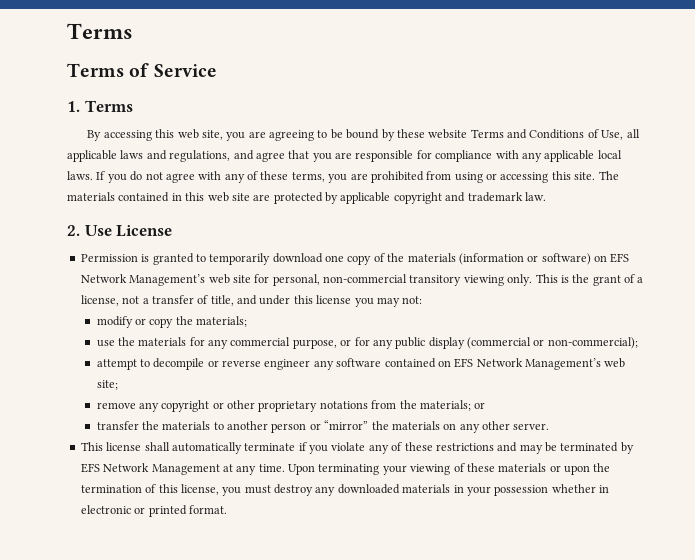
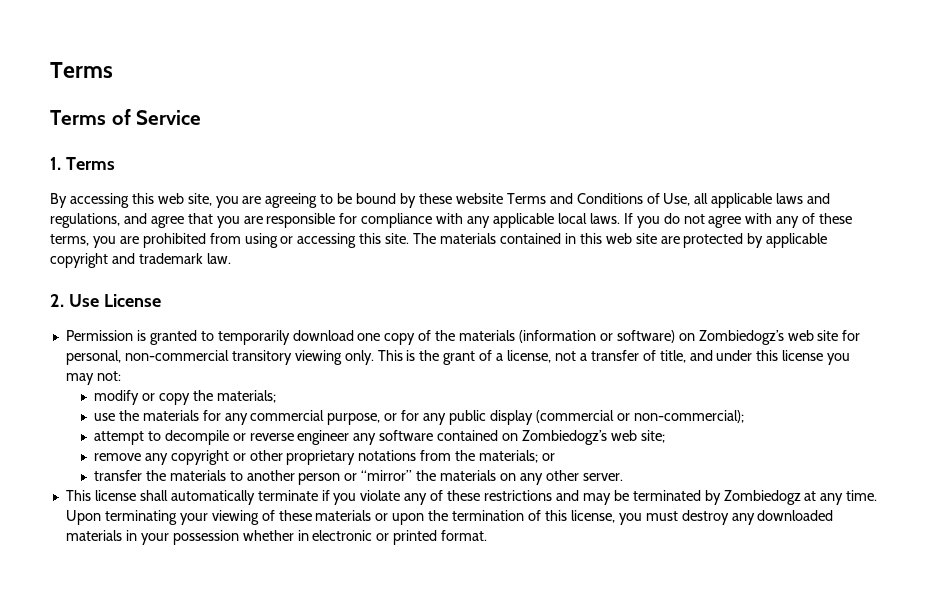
- Permission is granted to temporarily download one copy of the materials (information or software) on EFS Network Management’s web site for personal, non-commercial transitory viewing only.
+ Permission is granted to temporarily download one copy of the materials (information or software) on Zombiedogz’s web site for personal, non-commercial transitory viewing only.
- attempt to decompile or reverse engineer any software contained on EFS Network Management’s web site;
+ attempt to decompile or reverse engineer any software contained on Zombiedogz’s web site;
- This license shall automatically terminate if you violate any of these restrictions and may be terminated by EFS Network Management at any time.
+ This license shall automatically terminate if you violate any of these restrictions and may be terminated by Zombiedogz at any time.

